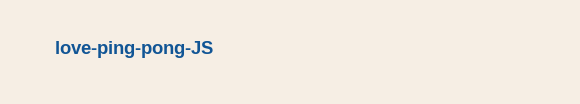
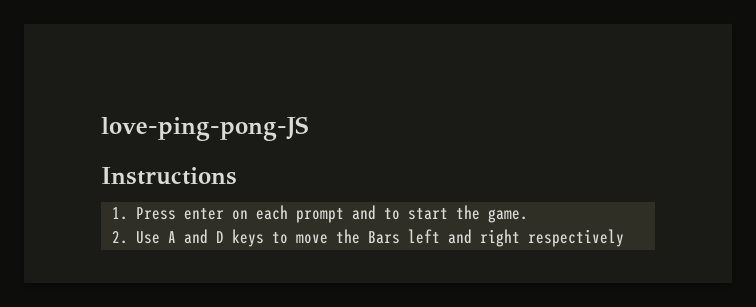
+ Instructions
+ 1. Press enter on each prompt and to start the game.
+ 2. Use A and D keys to move the Bars left and right respectively

